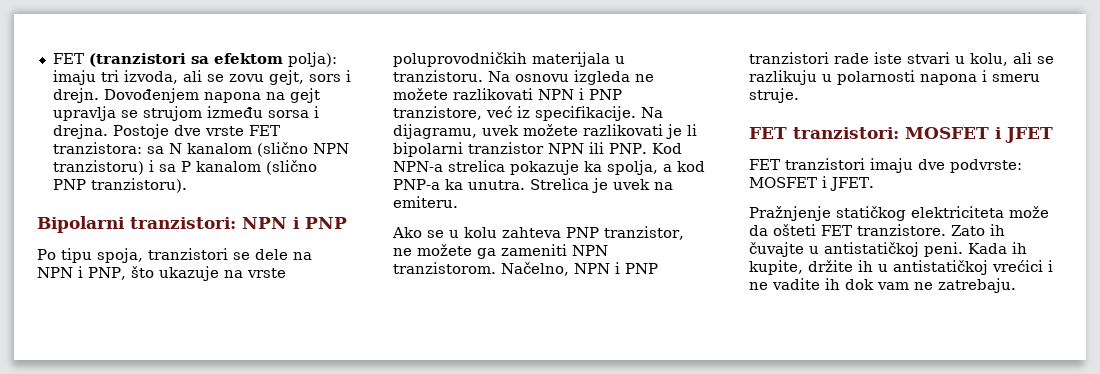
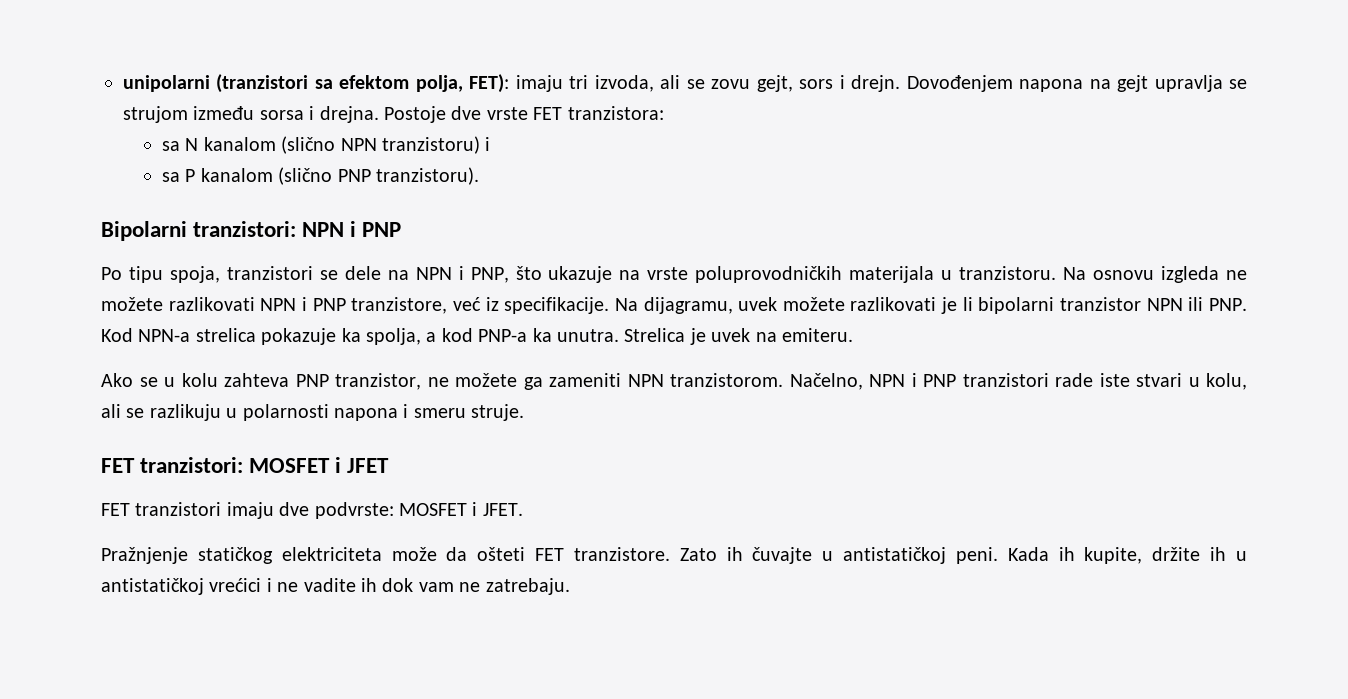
- FET (tranzistori sa efektom polja): imaju tri izvoda, ali se zovu gejt, sors i drejn.
+ unipolarni (tranzistori sa efektom polja, FET): imaju tri izvoda, ali se zovu gejt, sors i drejn.
- Postoje dve vrste FET tranzistora: sa N kanalom (slično NPN tranzistoru) i sa P kanalom (slično PNP tranzistoru).
+ Postoje dve vrste FET tranzistora:
+ sa N kanalom (slično NPN tranzistoru) i
+ sa P kanalom (slično PNP tranzistoru).

